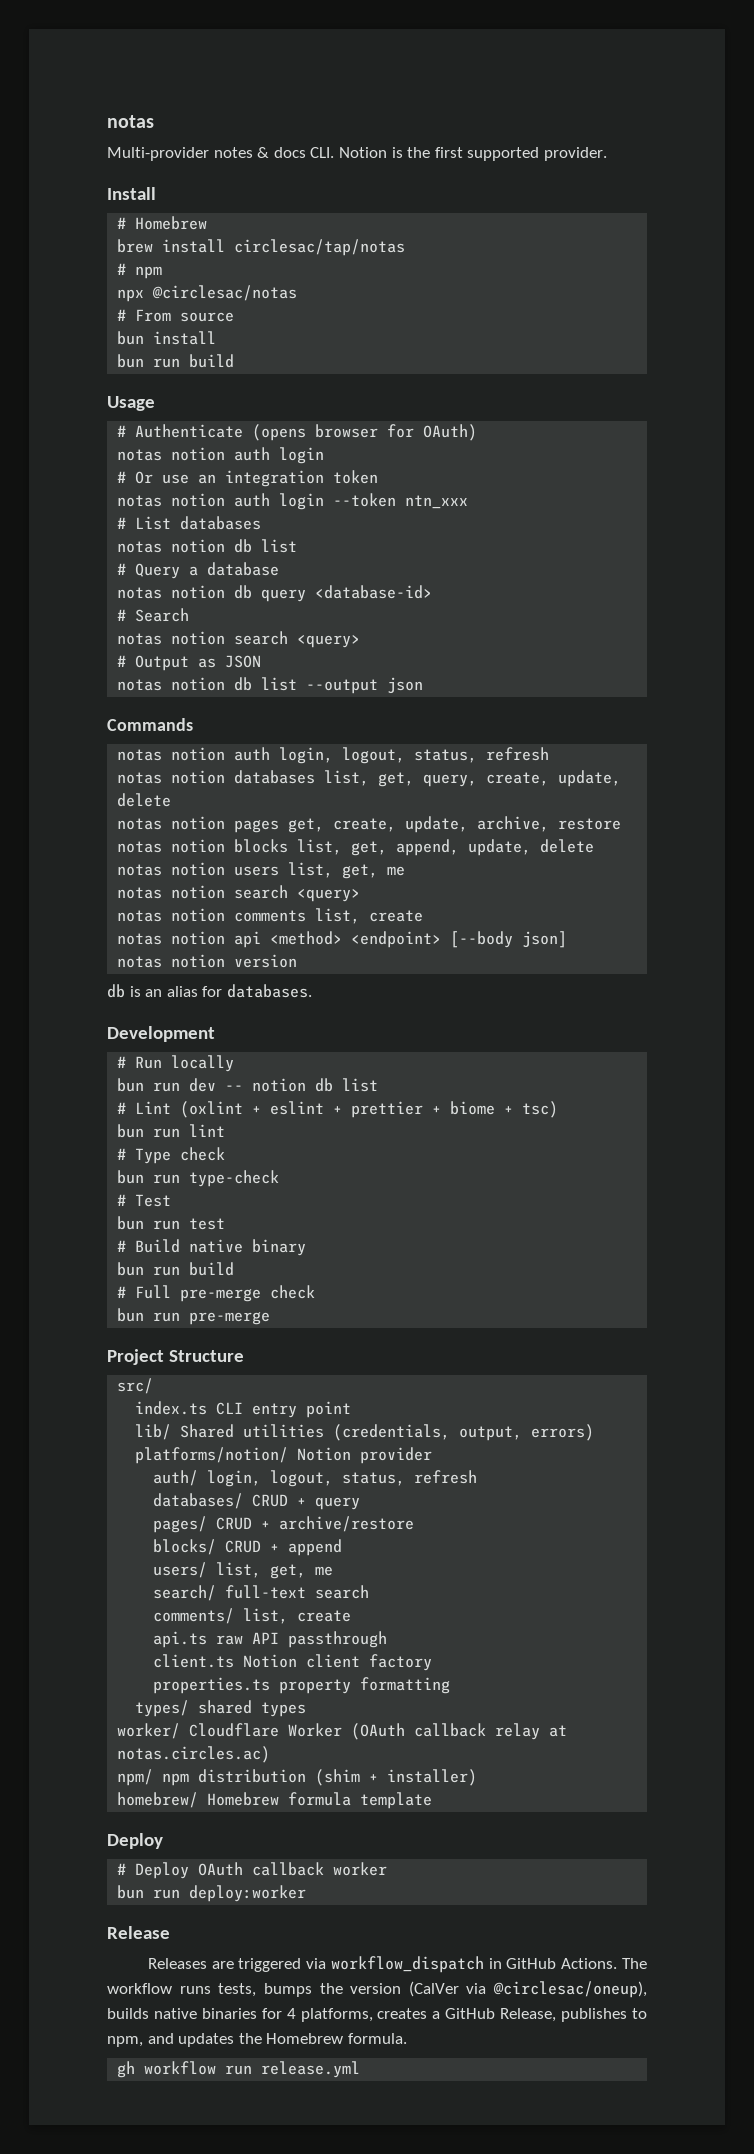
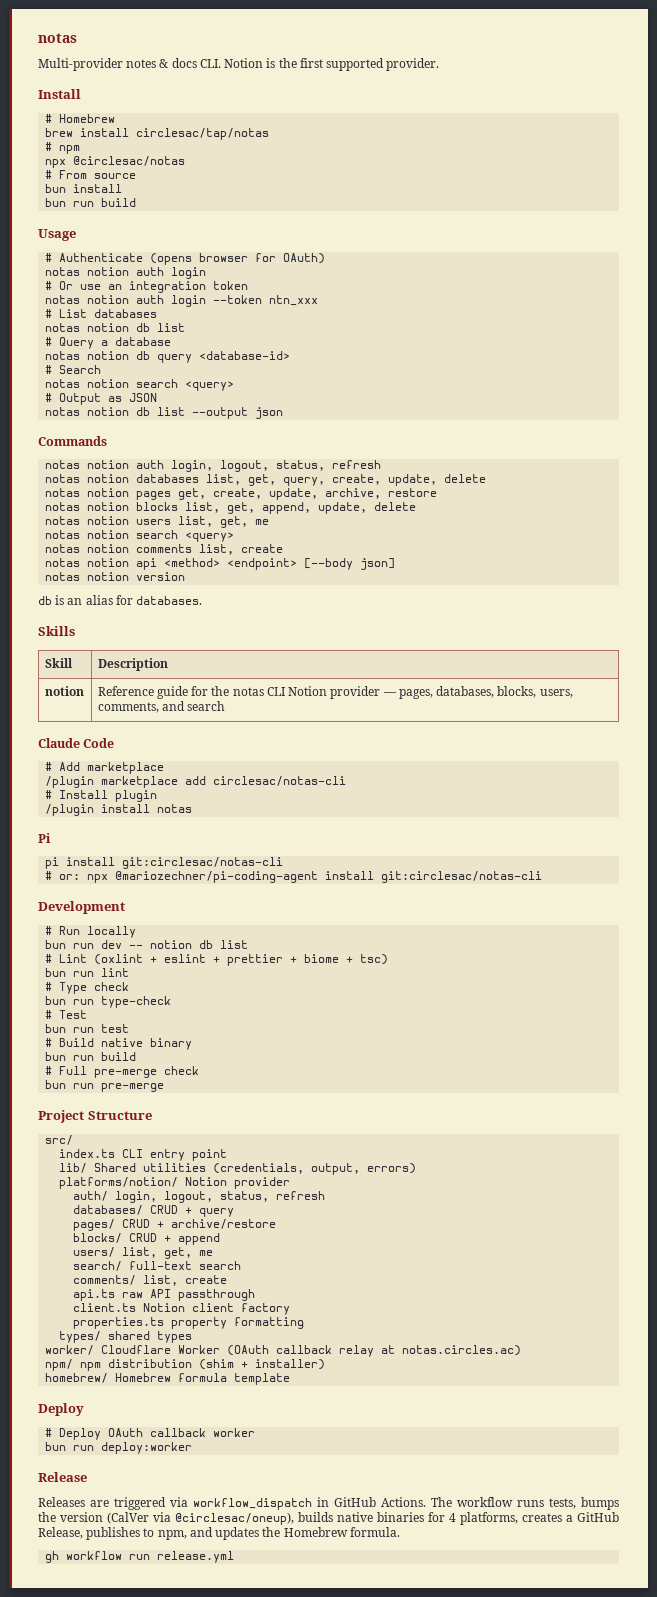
+ Skills
+ Skill | Description
+ notion | Reference guide for the notas CLI Notion provider — pages, databases, blocks, users, comments, and search
+ Claude Code
+ # Add marketplace
+ /plugin marketplace add circlesac/notas-cli
+ # Install plugin
+ /plugin install notas
+ Pi
+ pi install git:circlesac/notas-cli
+ # or: npx @mariozechner/pi-coding-agent install git:circlesac/notas-cli

